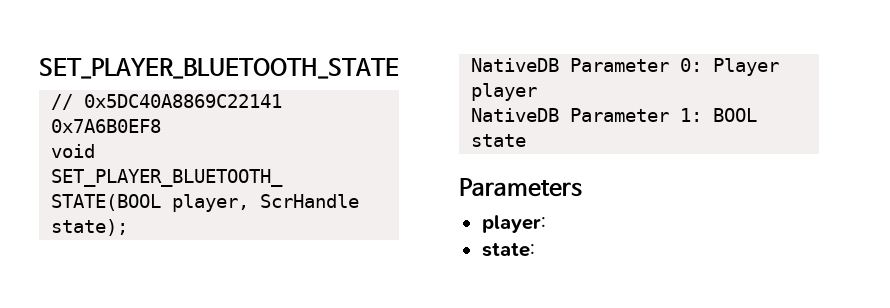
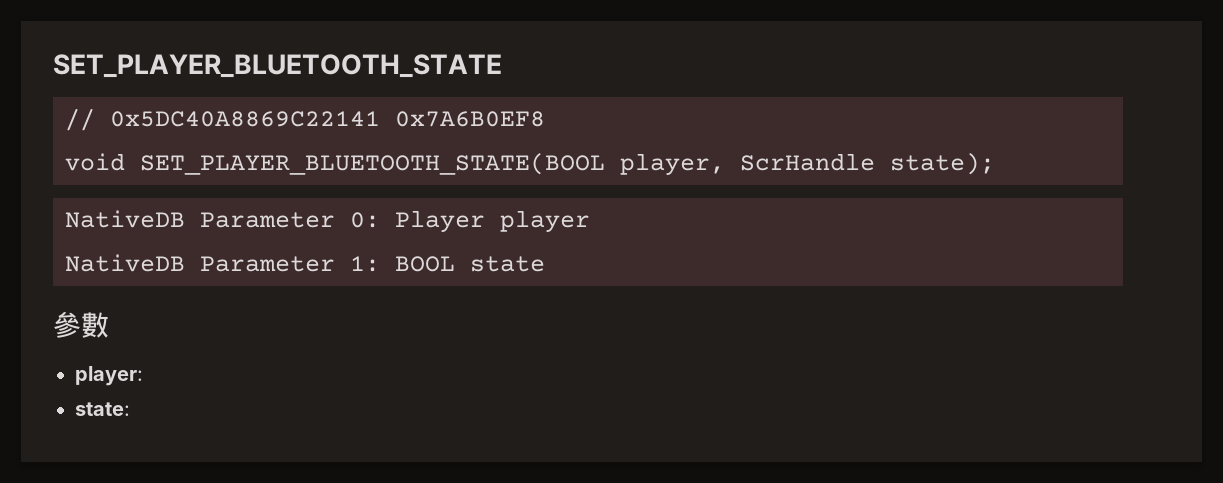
- Parameters
+ 參數

